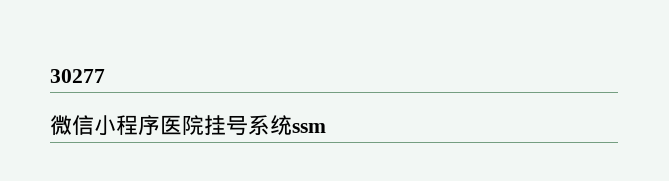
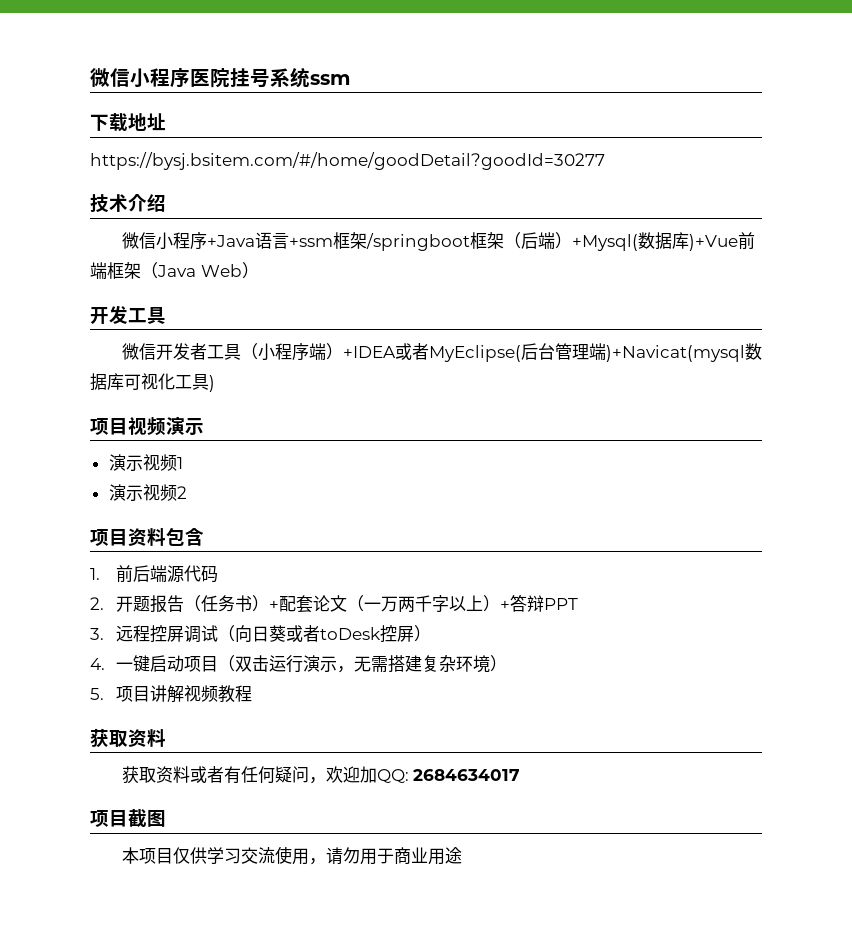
- 30277
+ 下载地址
+ https://bysj.bsitem.com/#/home/goodDetail?goodId=30277
+ 技术介绍
+ 微信小程序+Java语言+ssm框架/springboot框架（后端）+Mysql(数据库)+Vue前端框架（Java Web）
+ 开发工具
+ 微信开发者工具（小程序端）+IDEA或者MyEclipse(后台管理端)+Navicat(mysql数据库可视化工具)
+ 项目视频演示
+ 演示视频1
+ 演示视频2
+ 项目资料包含
+ 1.前后端源代码
+ 2.开题报告（任务书）+配套论文（一万两千字以上）+答辩PPT
+ 3.远程控屏调试（向日葵或者toDesk控屏）
+ 4.一键启动项目（双击运行演示，无需搭建复杂环境）
+ 5.项目讲解视频教程
+ 获取资料
+ 获取资料或者有任何疑问，欢迎加QQ: 2684634017
+ 项目截图
+ 本项目仅供学习交流使用，请勿用于商业用途

